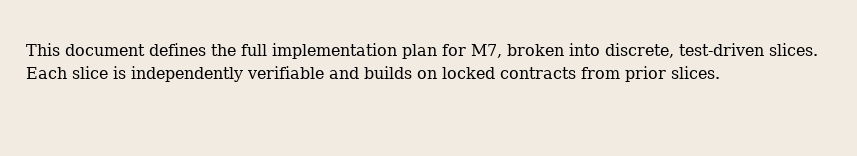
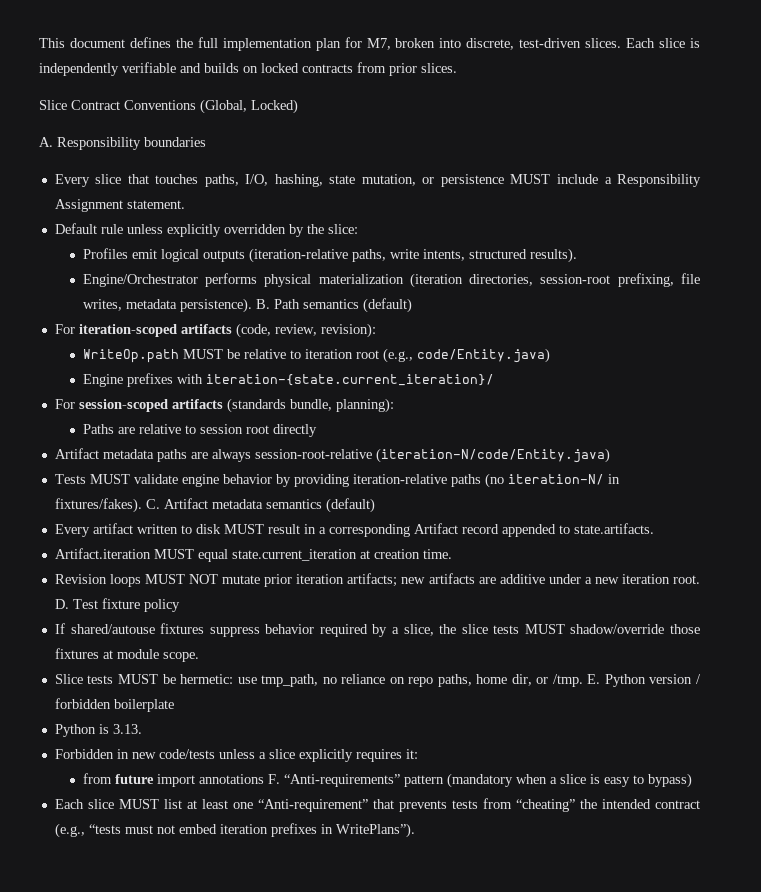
+ Slice Contract Conventions (Global, Locked)
+ A. Responsibility boundaries
+ Every slice that touches paths, I/O, hashing, state mutation, or persistence MUST include a Responsibility Assignment statement.
+ Default rule unless explicitly overridden by the slice:
+ Profiles emit logical outputs (iteration-relative paths, write intents, structured results).
+ Engine/Orchestrator performs physical materialization (iteration directories, session-root prefixing, file writes, metadata persistence). B. Path semantics (default)
+ For iteration-scoped artifacts (code, review, revision):
+ WriteOp.path MUST be relative to iteration root (e.g., code/Entity.java)
+ Engine prefixes with iteration-{state.current_iteration}/
+ For session-scoped artifacts (standards bundle, planning):
+ Paths are relative to session root directly
+ Artifact metadata paths are always session-root-relative (iteration-N/code/Entity.java)
+ Tests MUST validate engine behavior by providing iteration-relative paths (no iteration-N/ in fixtures/fakes). C. Artifact metadata semantics (default)
+ Every artifact written to disk MUST result in a corresponding Artifact record appended to state.artifacts.
+ Artifact.iteration MUST equal state.current_iteration at creation time.
+ Revision loops MUST NOT mutate prior iteration artifacts; new artifacts are additive under a new iteration root. D. Test fixture policy
+ If shared/autouse fixtures suppress behavior required by a slice, the slice tests MUST shadow/override those fixtures at module scope.
+ Slice tests MUST be hermetic: use tmp_path, no reliance on repo paths, home dir, or /tmp. E. Python version / forbidden boilerplate
+ Python is 3.13.
+ Forbidden in new code/tests unless a slice explicitly requires it:
+ from future import annotations F. “Anti-requirements” pattern (mandatory when a slice is easy to bypass)
+ Each slice MUST list at least one “Anti-requirement” that prevents tests from “cheating” the intended contract (e.g., “tests must not embed iteration prefixes in WritePlans”).

